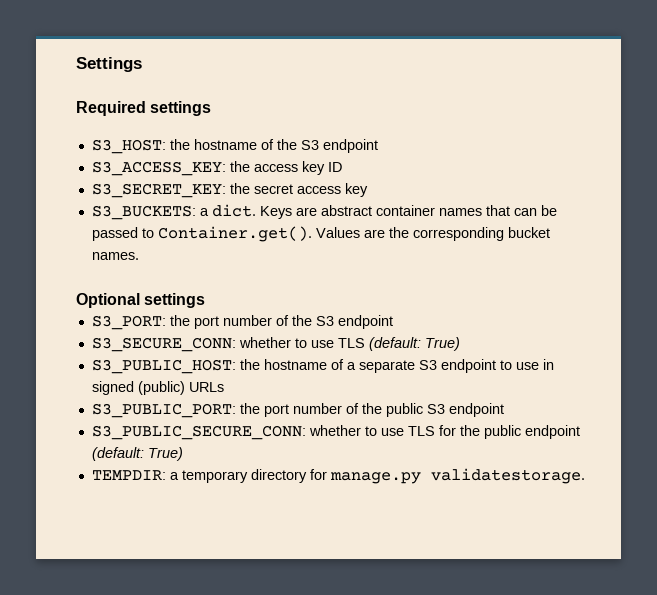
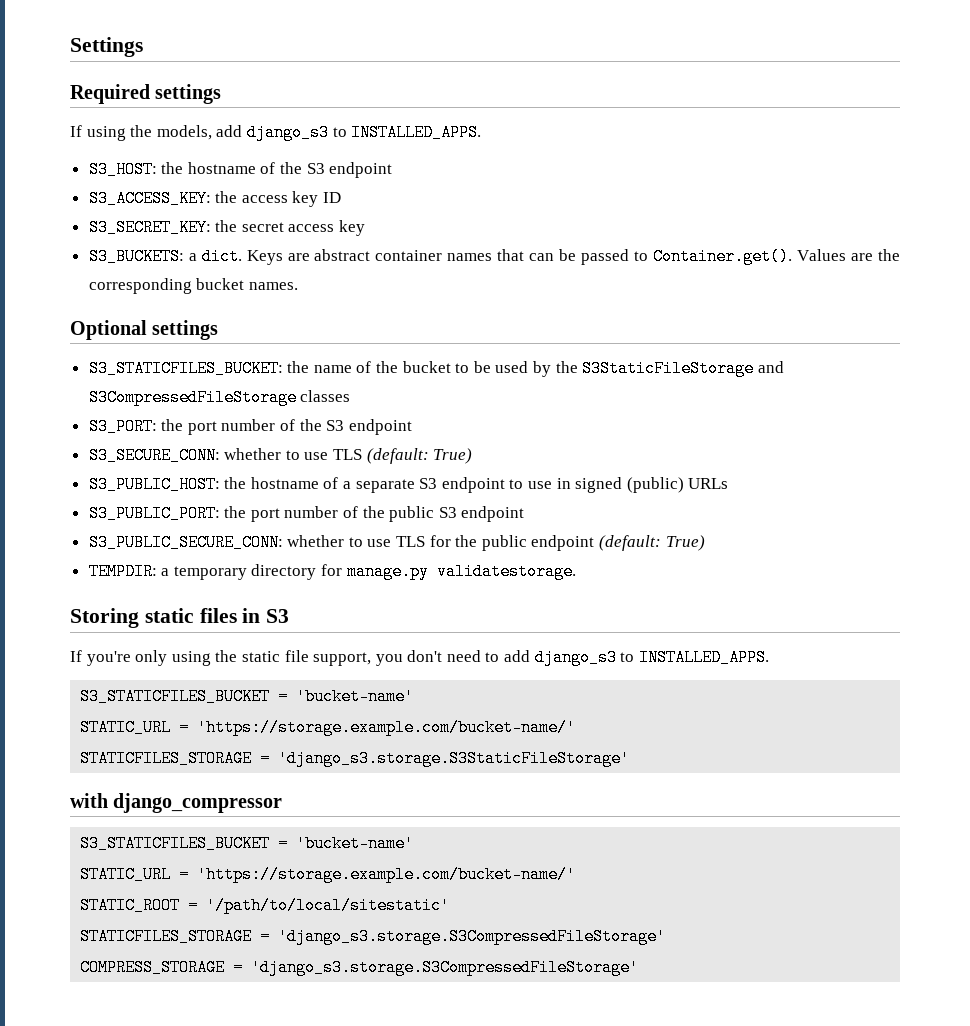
+ If using the models, add django_s3 to INSTALLED_APPS.
+ S3_STATICFILES_BUCKET: the name of the bucket to be used by the S3StaticFileStorage and S3CompressedFileStorage classes
+ Storing static files in S3
+ If you're only using the static file support, you don't need to add django_s3 to INSTALLED_APPS.
+ S3_STATICFILES_BUCKET = 'bucket-name'
+ STATIC_URL = 'https://storage.example.com/bucket-name/'
+ STATICFILES_STORAGE = 'django_s3.storage.S3StaticFileStorage'
+ with django_compressor
+ S3_STATICFILES_BUCKET = 'bucket-name'
+ STATIC_URL = 'https://storage.example.com/bucket-name/'
+ STATIC_ROOT = '/path/to/local/sitestatic'
+ STATICFILES_STORAGE = 'django_s3.storage.S3CompressedFileStorage'
+ COMPRESS_STORAGE = 'django_s3.storage.S3CompressedFileStorage'

